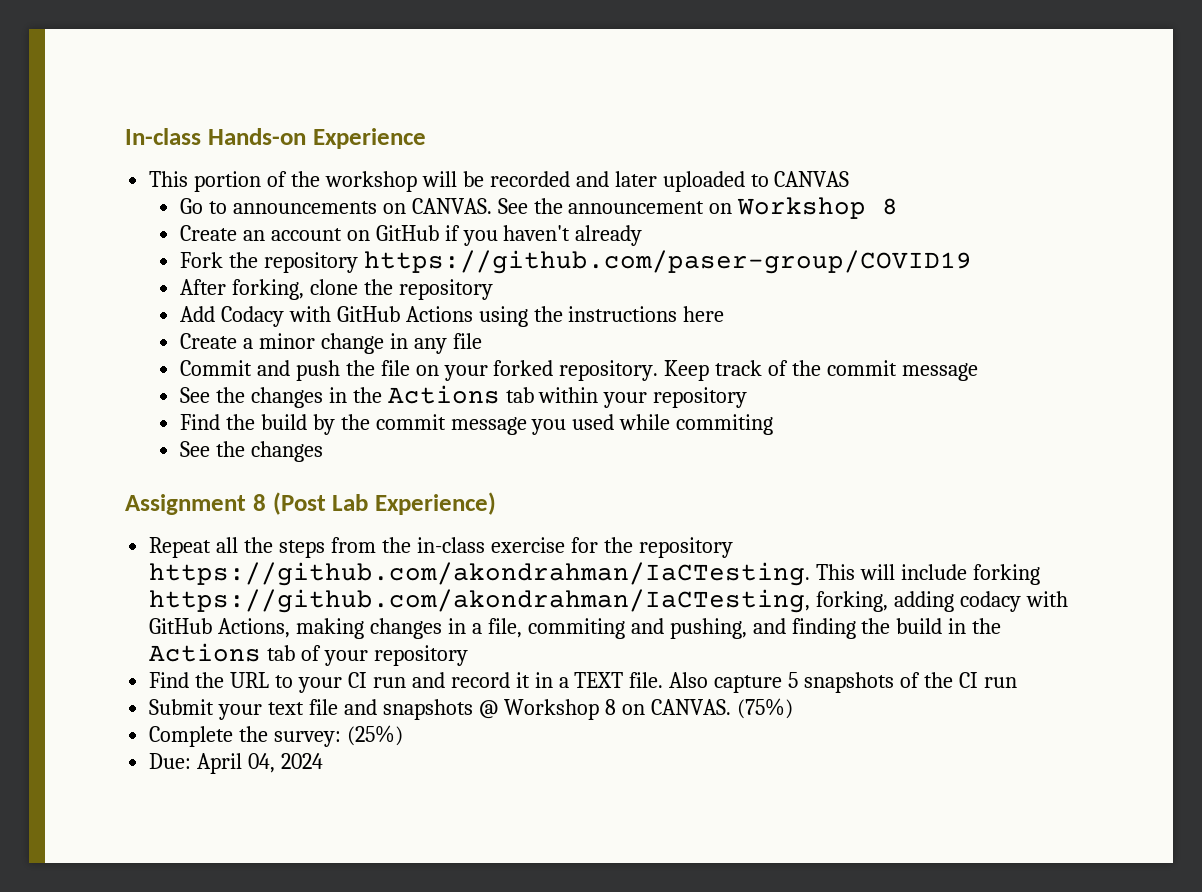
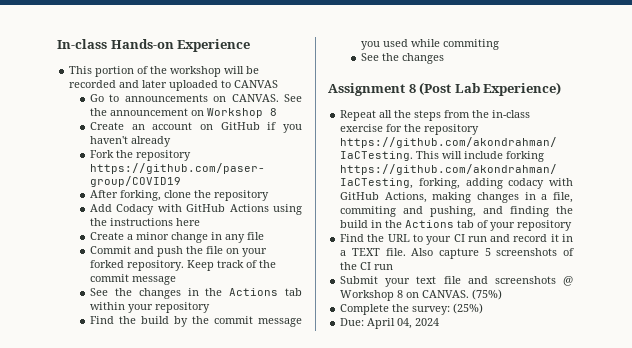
- Also capture 5 snapshots of the CI run
+ Also capture 5 screenshots of the CI run
- Submit your text file and snapshots @ Workshop 8 on CANVAS.
+ Submit your text file and screenshots @ Workshop 8 on CANVAS.

